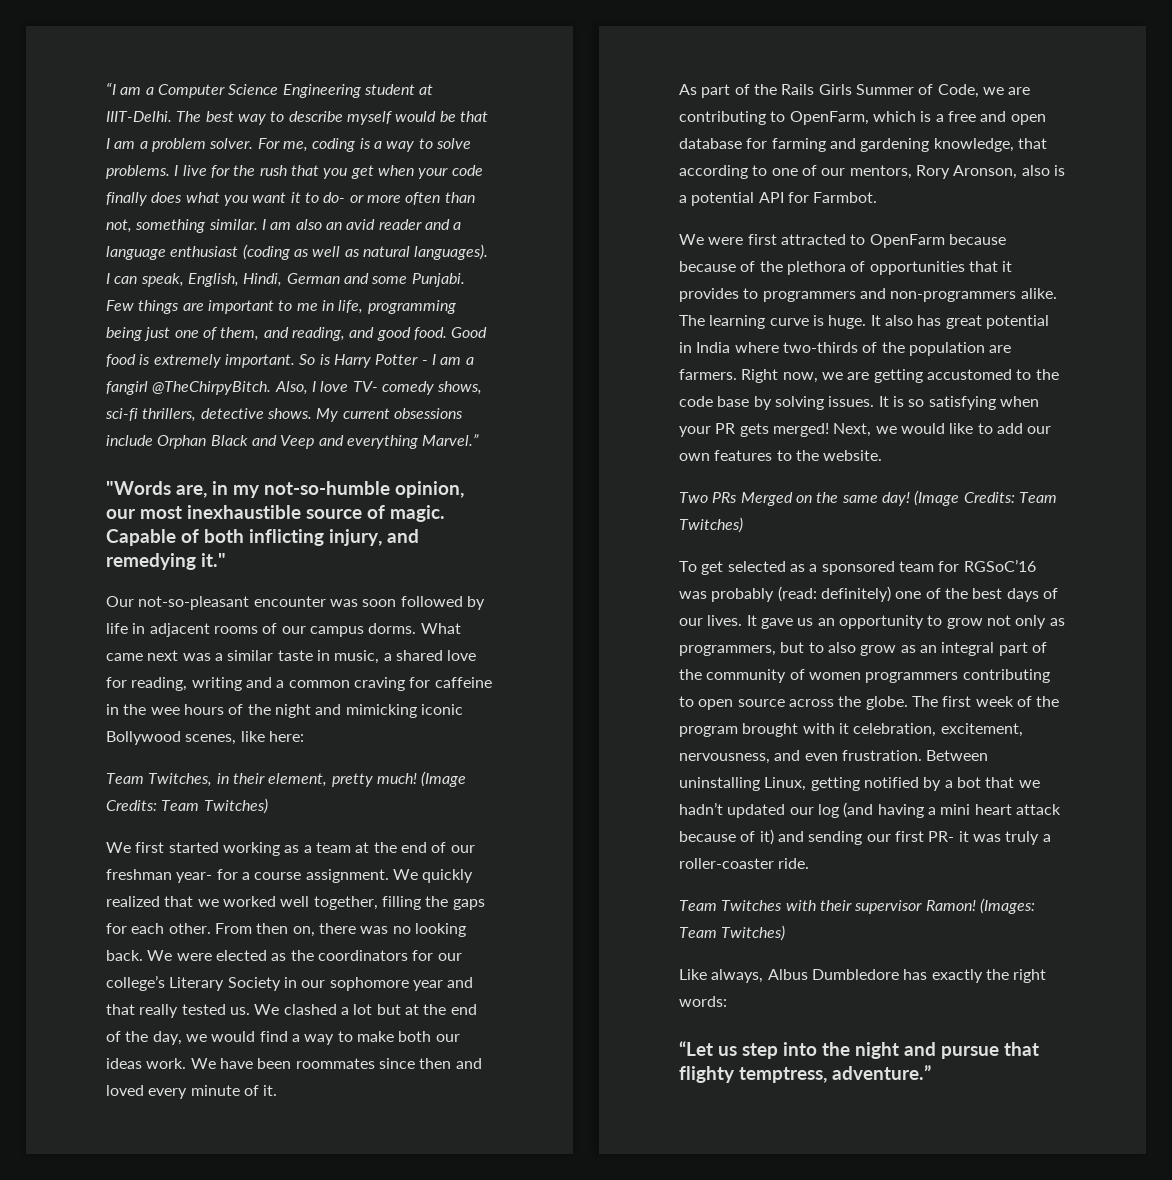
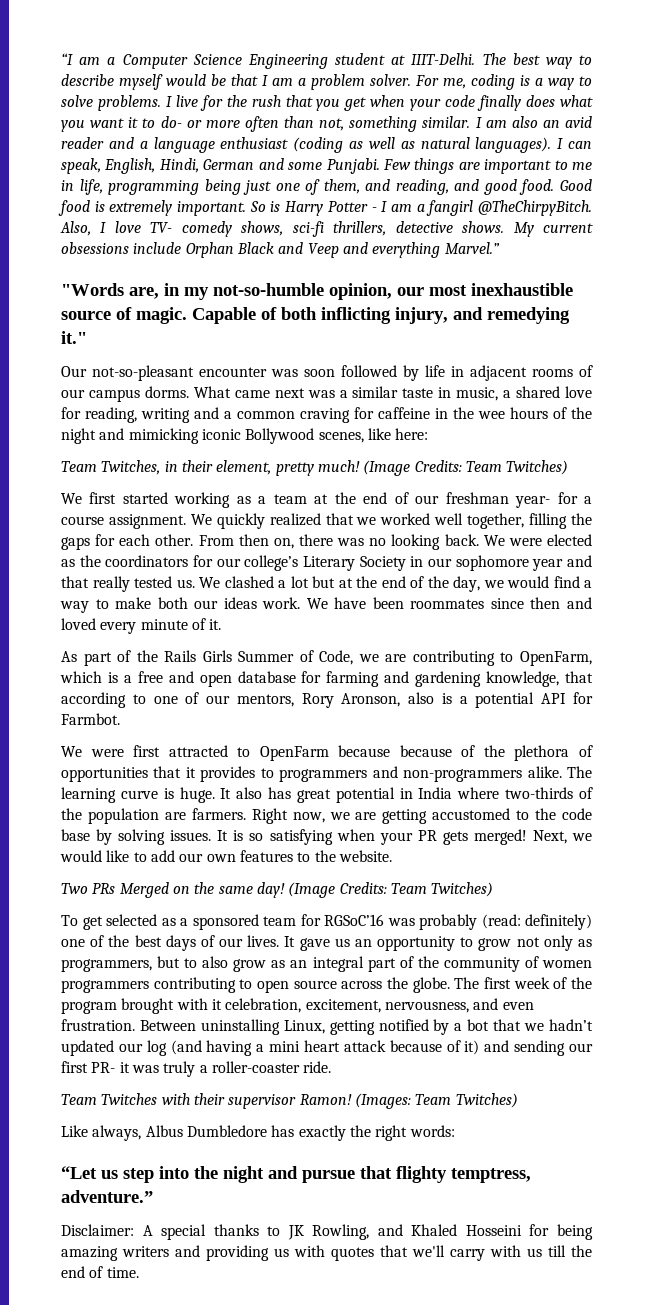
+ Disclaimer: A special thanks to JK Rowling, and Khaled Hosseini for being amazing writers and providing us with quotes that we'll carry with us till the end of time.

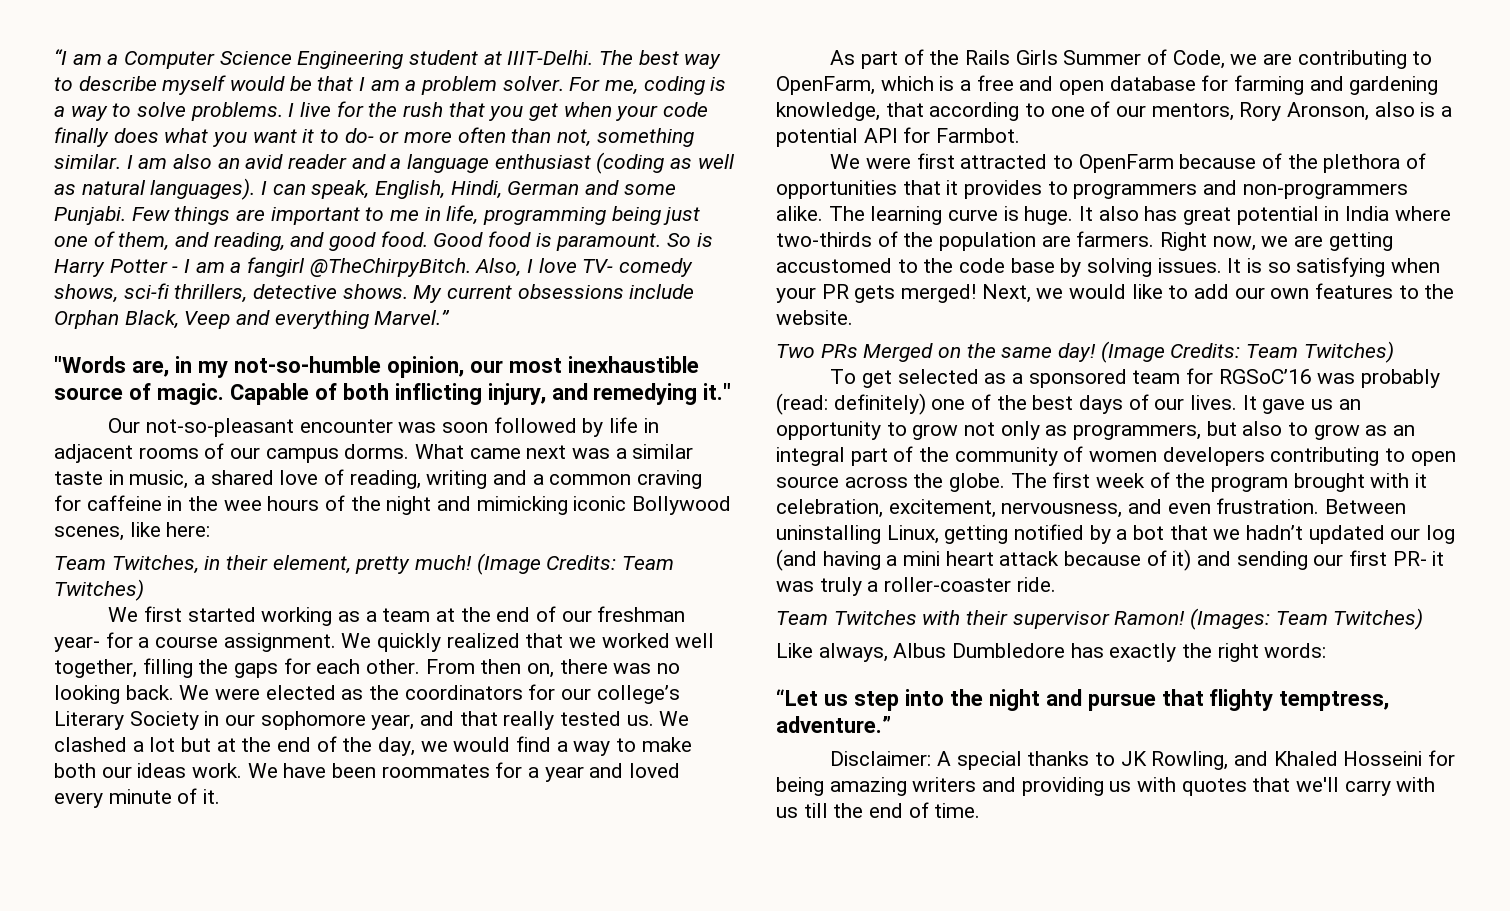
- Good food is extremely important.
+ Good food is paramount.
- My current obsessions include Orphan Black and Veep and everything Marvel.”
+ My current obsessions include Orphan Black, Veep and everything Marvel.”
- What came next was a similar taste in music, a shared love for reading, writing and a common craving for caffeine in the wee hours of the night and mimicking iconic Bollywood scenes, like here:
+ What came next was a similar taste in music, a shared love of reading, writing and a common craving for caffeine in the wee hours of the night and mimicking iconic Bollywood scenes, like here:
- We were elected as the coordinators for our college’s Literary Society in our sophomore year and that really tested us.
+ We were elected as the coordinators for our college’s Literary Society in our sophomore year, and that really tested us.
- We have been roommates since then and loved every minute of it.
+ We have been roommates for a year and loved every minute of it.
- We were first attracted to OpenFarm because because of the plethora of opportunities that it provides to programmers and non-programmers alike.
+ We were first attracted to OpenFarm because of the plethora of opportunities that it provides to programmers and non-programmers alike.
- It gave us an opportunity to grow not only as programmers, but to also grow as an integral part of the community of women programmers contributing to open source across the globe.
+ It gave us an opportunity to grow not only as programmers, but also to grow as an integral part of the community of women developers contributing to open source across the globe.

